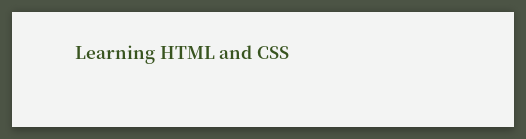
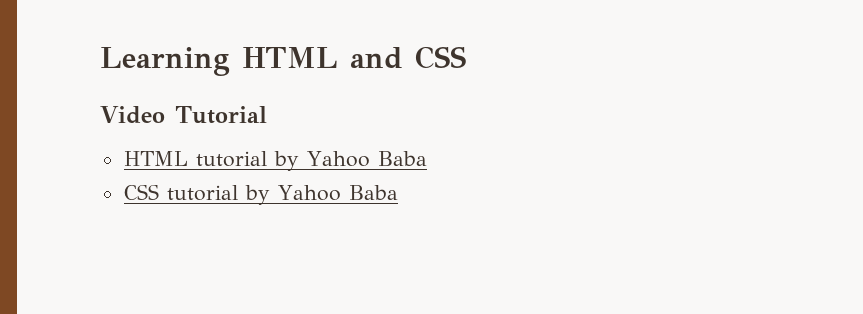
+ Video Tutorial
+ HTML tutorial by Yahoo Baba
+ CSS tutorial by Yahoo Baba

